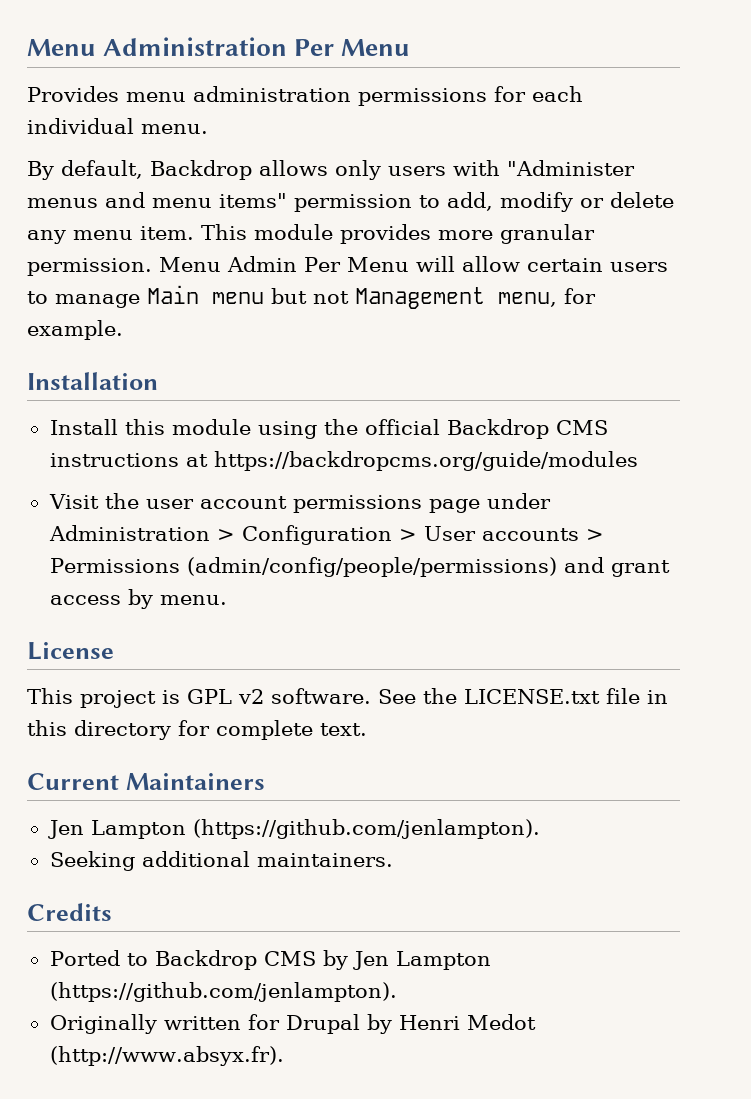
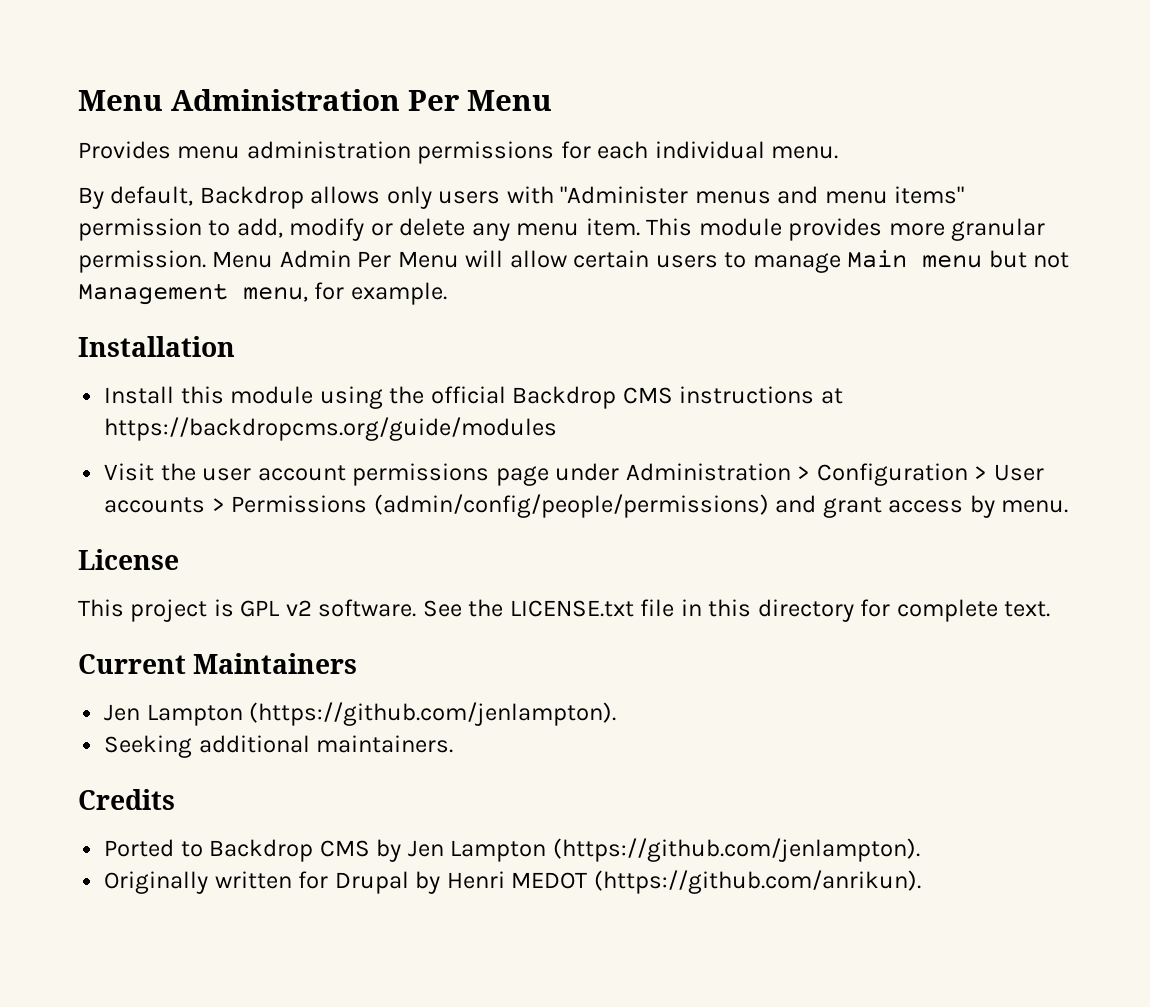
- Originally written for Drupal by Henri Medot (http://www.absyx.fr).
+ Originally written for Drupal by Henri MEDOT (https://github.com/anrikun).

